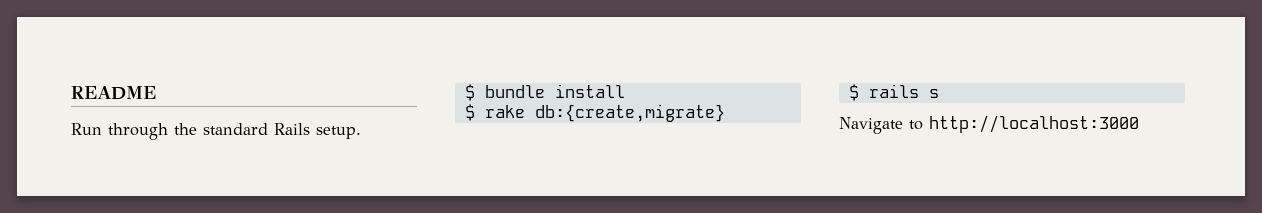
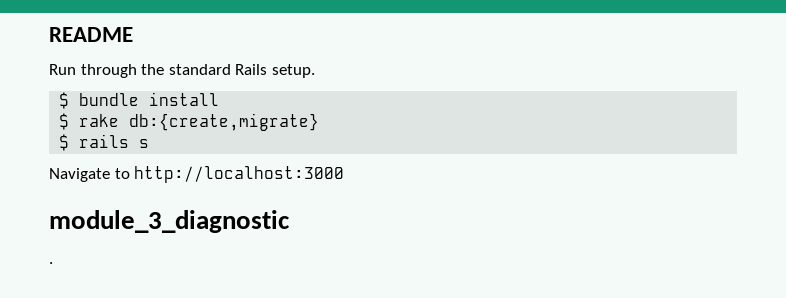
+ module_3_diagnostic
+ .

